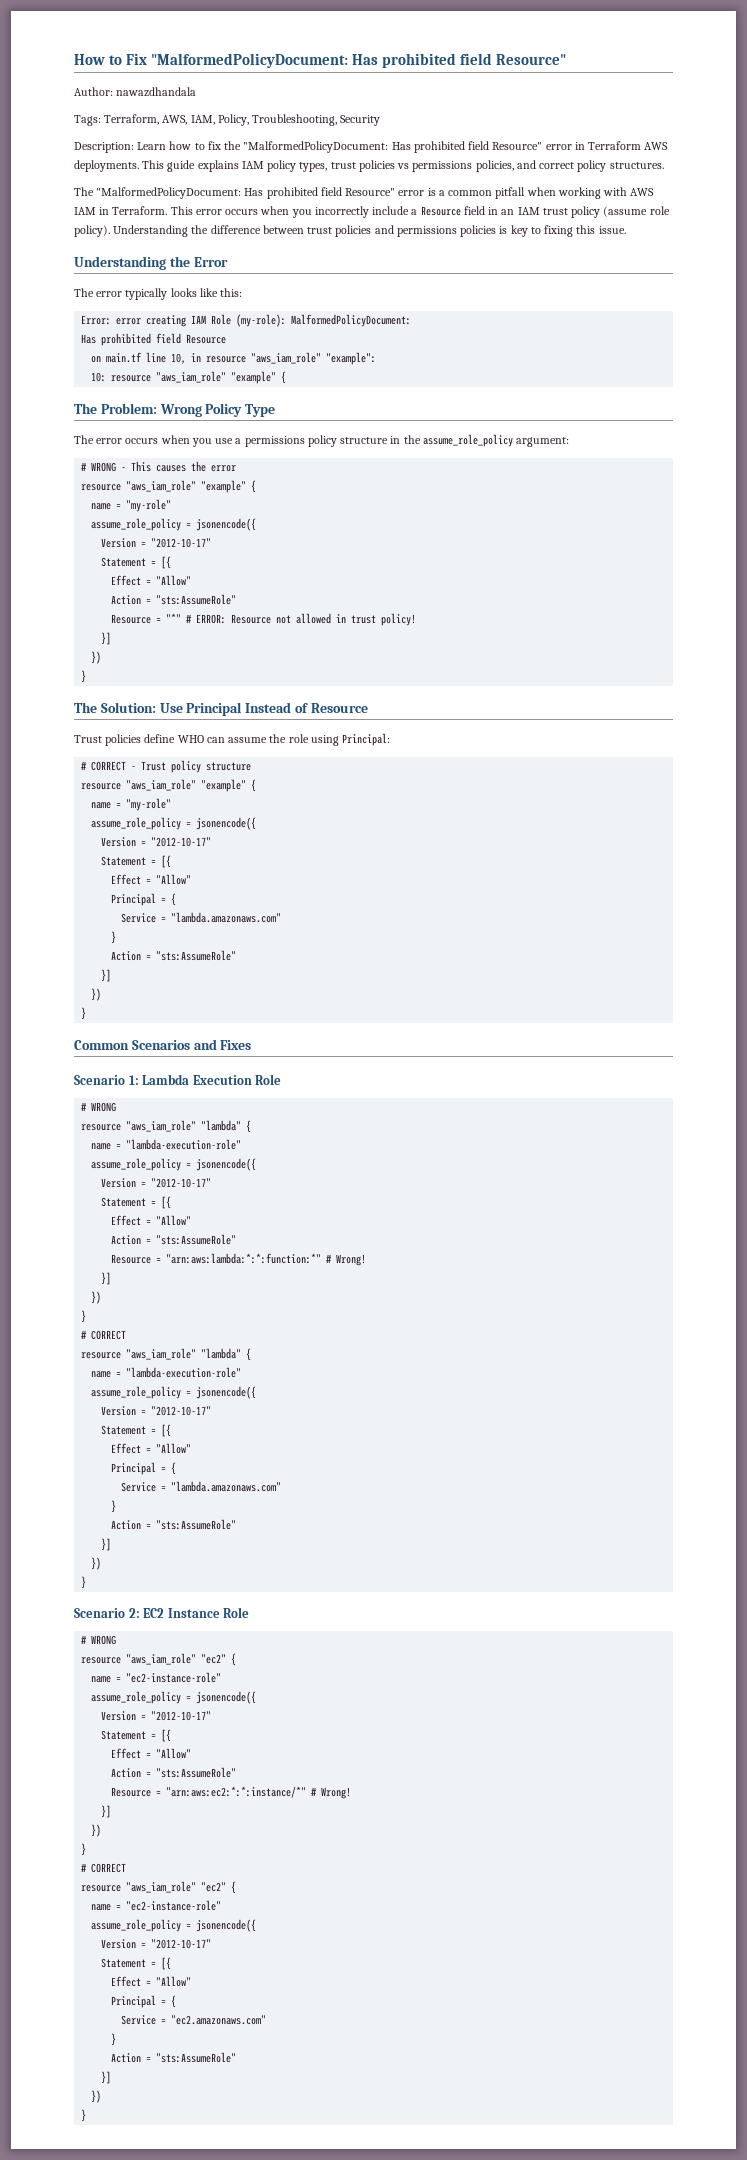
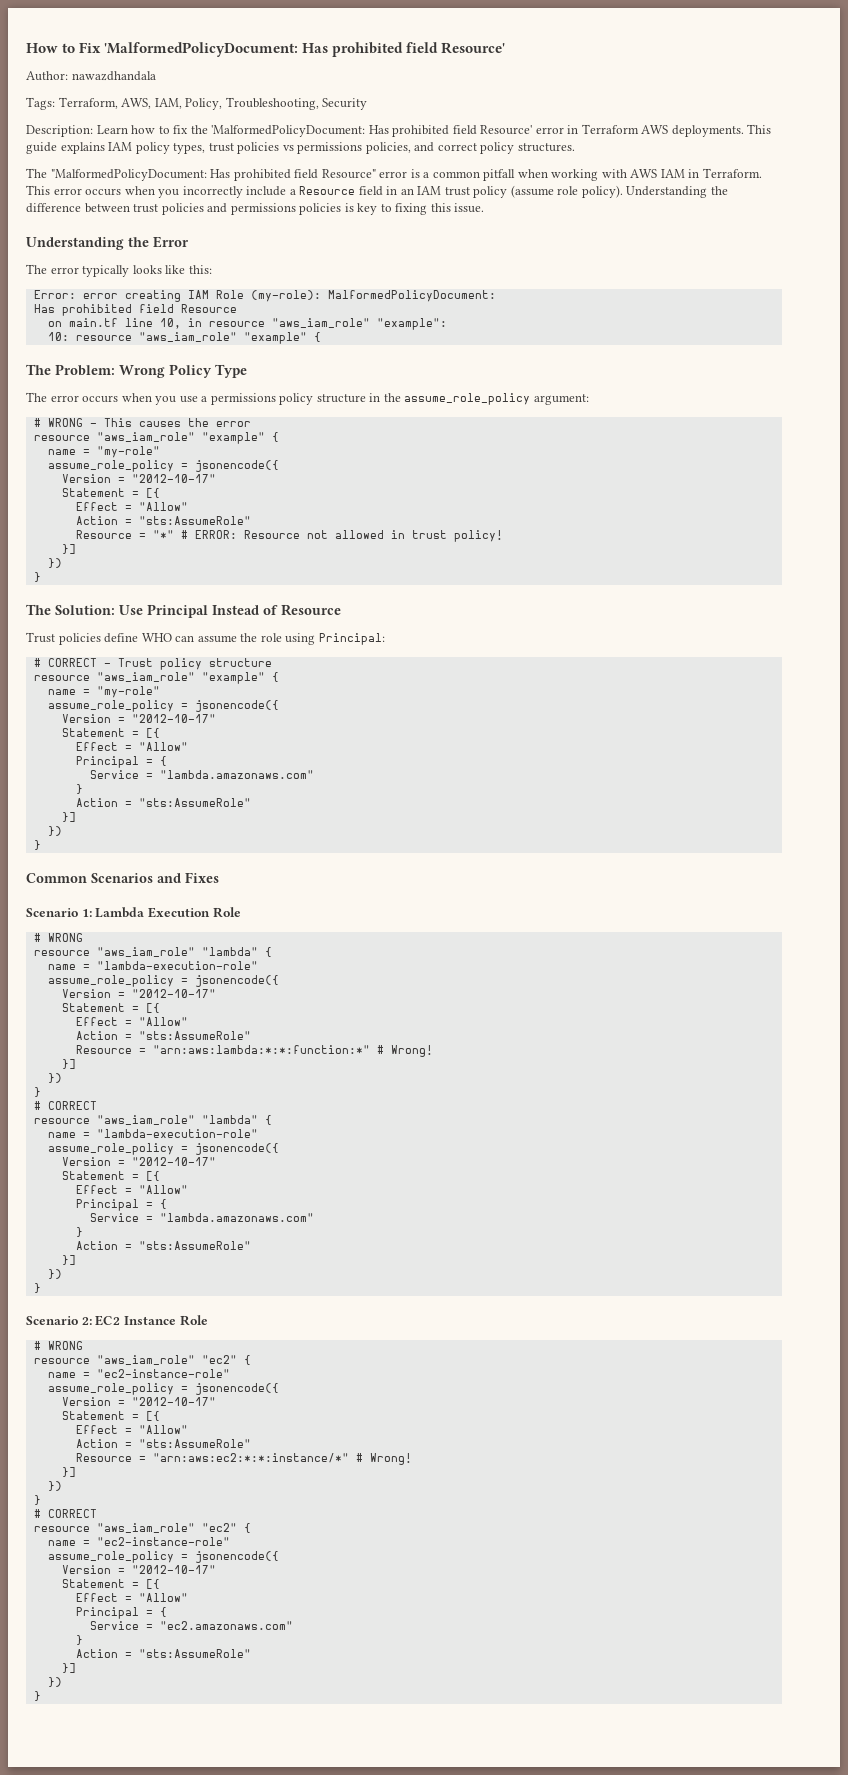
- How to Fix "MalformedPolicyDocument: Has prohibited field Resource"
+ How to Fix 'MalformedPolicyDocument: Has prohibited field Resource'
- Description: Learn how to fix the "MalformedPolicyDocument: Has prohibited field Resource" error in Terraform AWS deployments.
+ Description: Learn how to fix the 'MalformedPolicyDocument: Has prohibited field Resource' error in Terraform AWS deployments.

